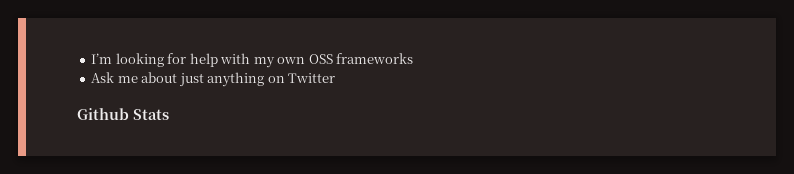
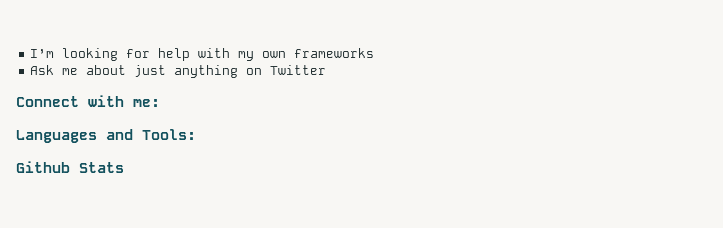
- I’m looking for help with my own OSS frameworks
+ I’m looking for help with my own frameworks
+ Connect with me:
+ Languages and Tools:

